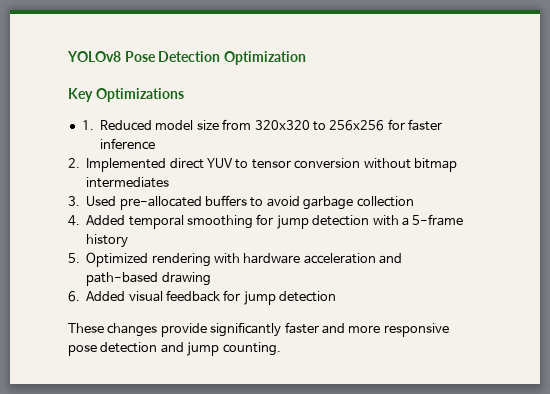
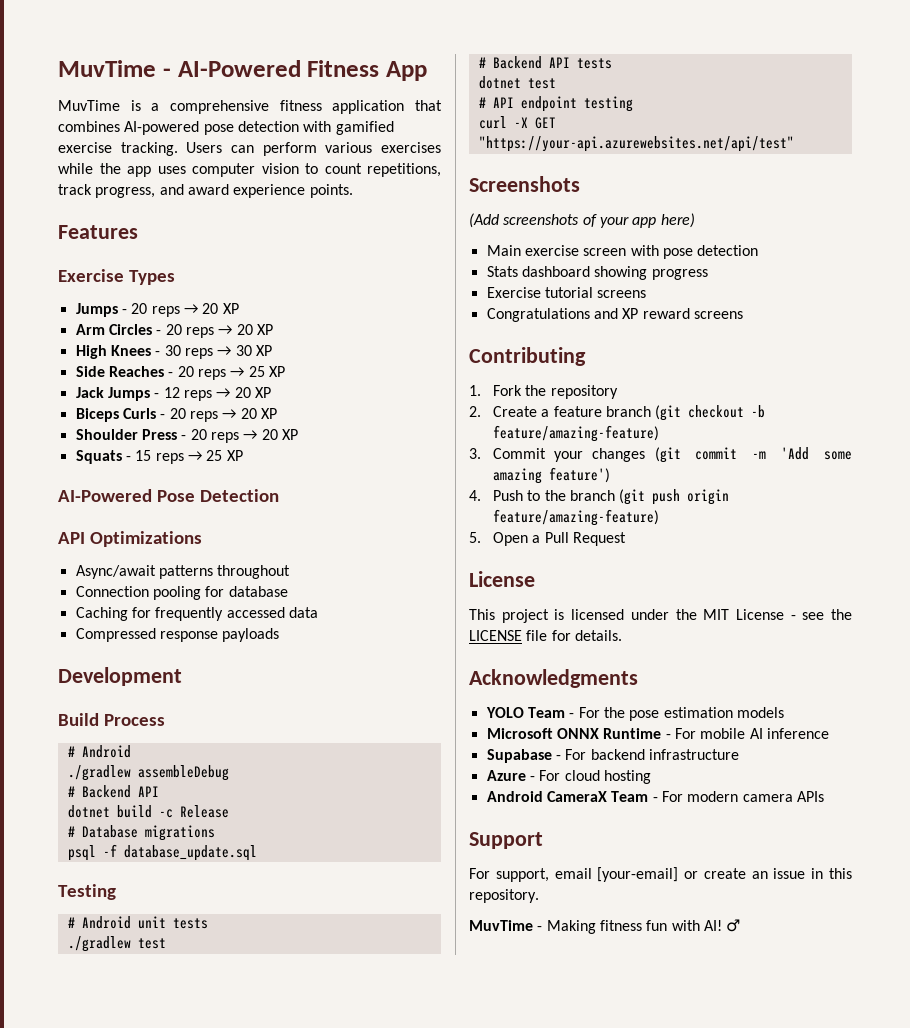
- YOLOv8 Pose Detection Optimization
- Key Optimizations
+ MuvTime - AI-Powered Fitness App
+ MuvTime is a comprehensive fitness application that combines AI-powered pose detection with gamified exercise tracking. Users can perform various exercises while the app uses computer vision to count repetitions, track progress, and award experience points.
+ Features
+ Exercise Types
+ Jumps - 20 reps → 20 XP
+ Arm Circles - 20 reps → 20 XP
+ High Knees - 30 reps → 30 XP
+ Side Reaches - 20 reps → 25 XP
+ Jack Jumps - 12 reps → 20 XP
+ Biceps Curls - 20 reps → 20 XP
+ Shoulder Press - 20 reps → 20 XP
+ Squats - 15 reps → 25 XP
+ AI-Powered Pose Detection
+ API Optimizations
- 1. Reduced model size from 320x320 to 256x256 for faster inference
- 2. Implemented direct YUV to tensor conversion without bitmap intermediates
- 3. Used pre-allocated buffers to avoid garbage collection
- 4. Added temporal smoothing for jump detection with a 5-frame history
- 5. Optimized rendering with hardware acceleration and path-based drawing
- 6. Added visual feedback for jump detection
- These changes provide significantly faster and more responsive pose detection and jump counting.
+ Async/await patterns throughout
+ Connection pooling for database
+ Caching for frequently accessed data
+ Compressed response payloads
+ Development
+ Build Process
+ # Android
+ ./gradlew assembleDebug
+ # Backend API
+ dotnet build -c Release
+ # Database migrations
+ psql -f database_update.sql
+ Testing
+ # Android unit tests
+ ./gradlew test
+ # Backend API tests
+ dotnet test
+ # API endpoint testing
+ curl -X GET "https://your-api.azurewebsites.net/api/test"
+ Screenshots
+ (Add screenshots of your app here)
+ Main exercise screen with pose detection
+ Stats dashboard showing progress
+ Exercise tutorial screens
+ Congratulations and XP reward screens
+ Contributing
+ 1. Fork the repository
+ 2. Create a feature branch (git checkout -b feature/amazing-feature)
+ 3. Commit your changes (git commit -m 'Add some amazing feature')
+ 4. Push to the branch (git push origin feature/amazing-feature)
+ 5. Open a Pull Request
+ License
+ This project is licensed under the MIT License - see the LICENSE file for details.
+ Acknowledgments
+ YOLO Team - For the pose estimation models
+ Microsoft ONNX Runtime - For mobile AI inference
+ Supabase - For backend infrastructure
+ Azure - For cloud hosting
+ Android CameraX Team - For modern camera APIs
+ Support
+ For support, email [your-email] or create an issue in this repository.
+ MuvTime - Making fitness fun with AI! ♂

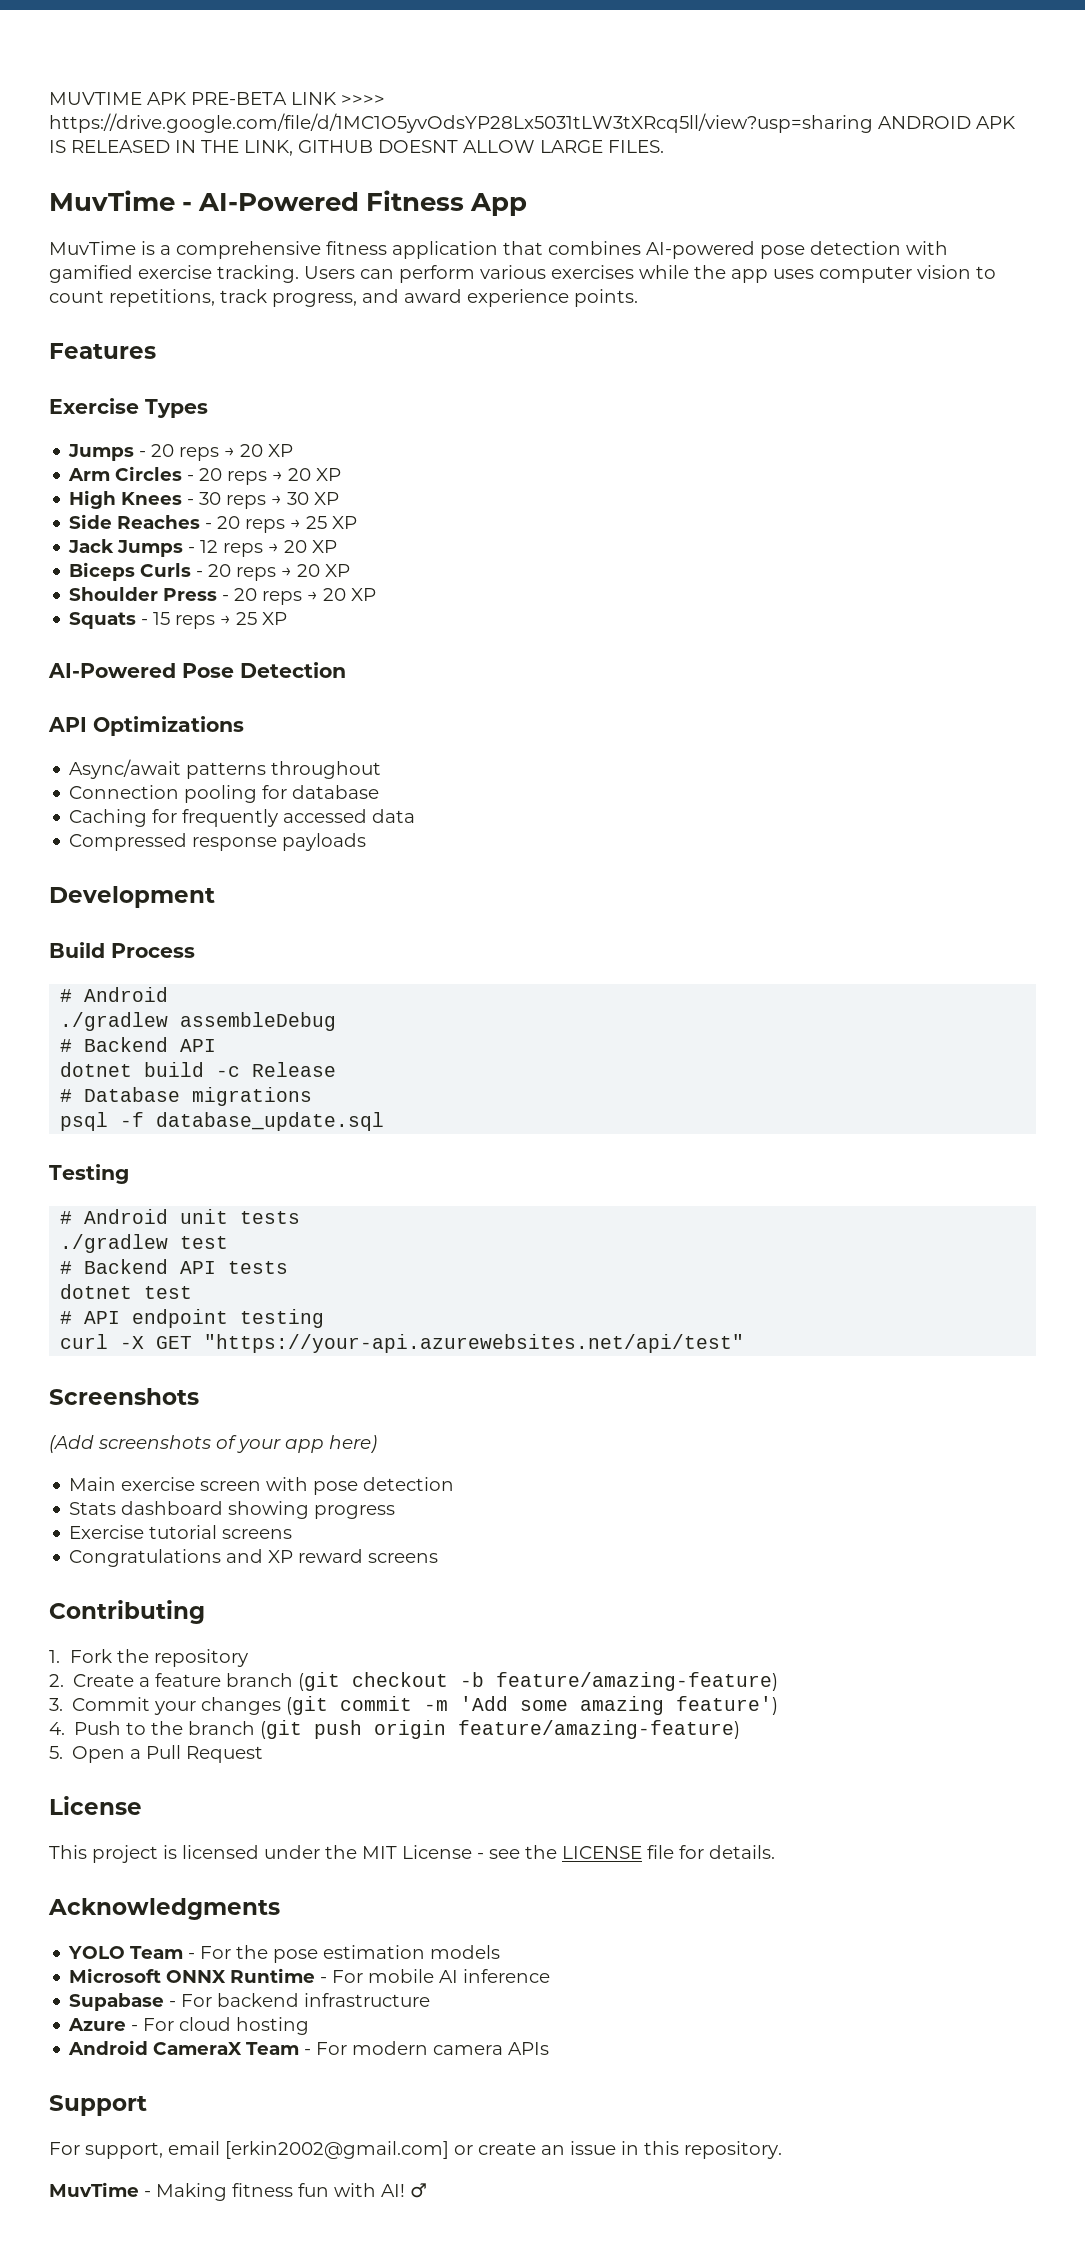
+ MUVTIME APK PRE-BETA LINK >>>> https://drive.google.com/file/d/1MC1O5yvOdsYP28Lx5031tLW3tXRcq5ll/view?usp=sharing ANDROID APK IS RELEASED IN THE LINK, GITHUB DOESNT ALLOW LARGE FILES.
- For support, email [your-email] or create an issue in this repository.
+ For support, email [erkin2002@gmail.com] or create an issue in this repository.

